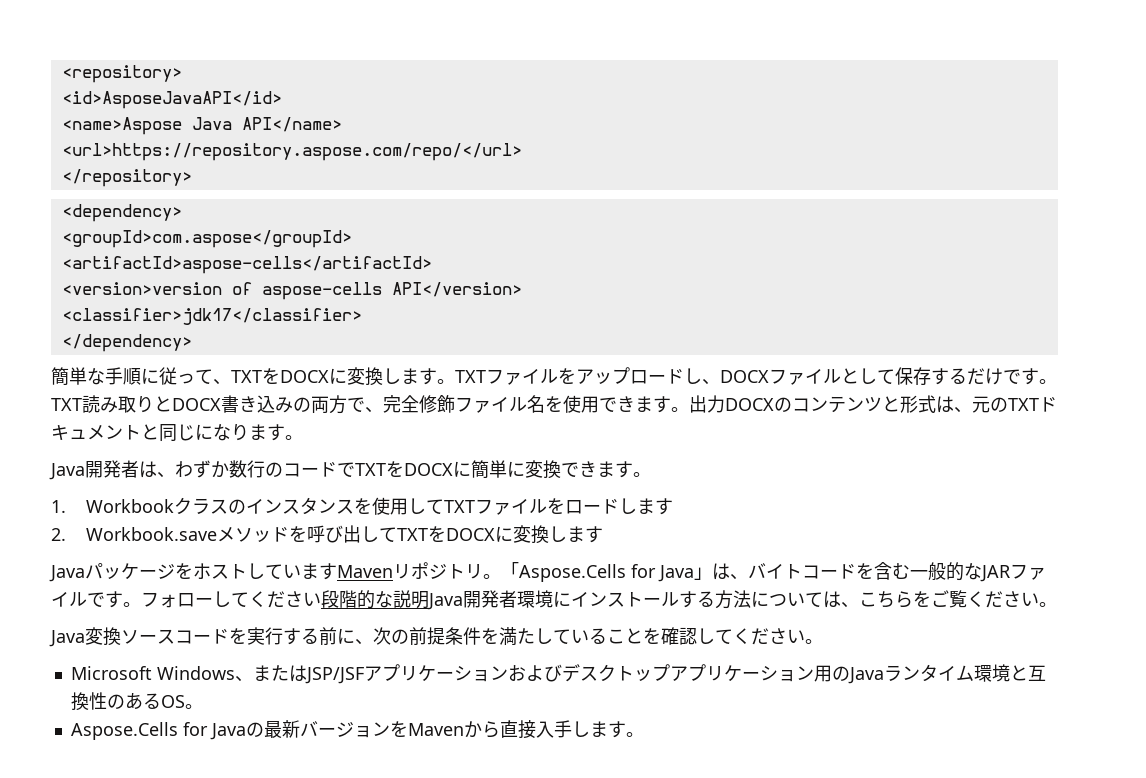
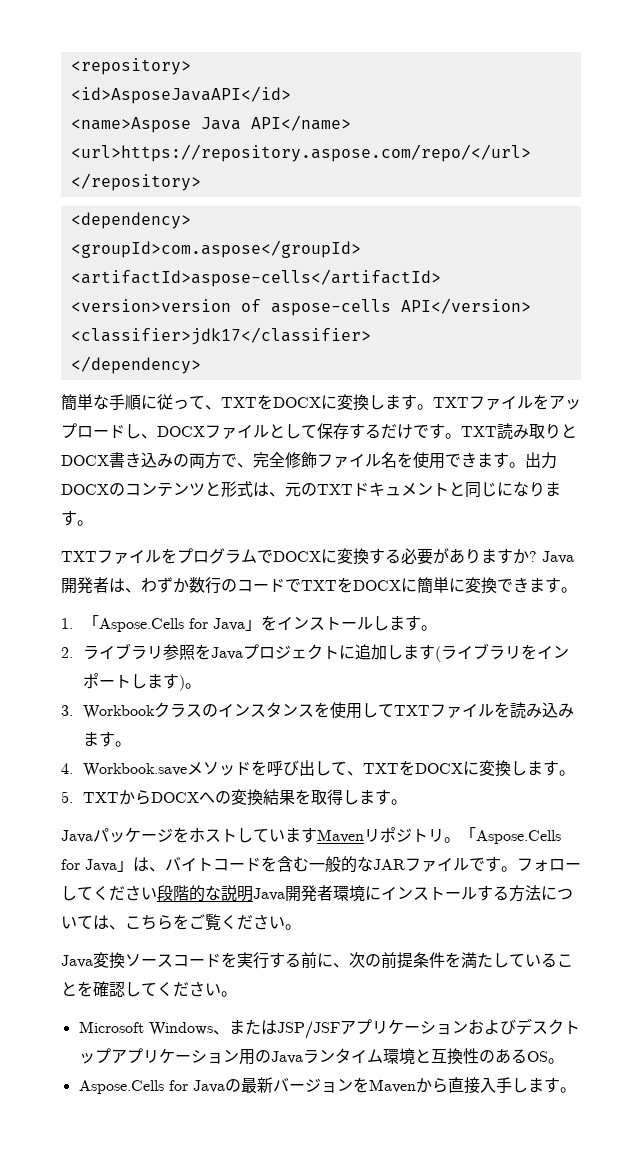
+ TXTファイルをプログラムでDOCXに変換する必要がありますか?
- 1. Workbookクラスのインスタンスを使用してTXTファイルをロードします
- 2. Workbook.saveメソッドを呼び出してTXTをDOCXに変換します
+ 1.「Aspose.Cells for Java」をインストールします。
+ 2.ライブラリ参照をJavaプロジェクトに追加します(ライブラリをインポートします)。
+ 3. Workbookクラスのインスタンスを使用してTXTファイルを読み込みます。
+ 4. Workbook.saveメソッドを呼び出して、TXTをDOCXに変換します。
+ 5. TXTからDOCXへの変換結果を取得します。

